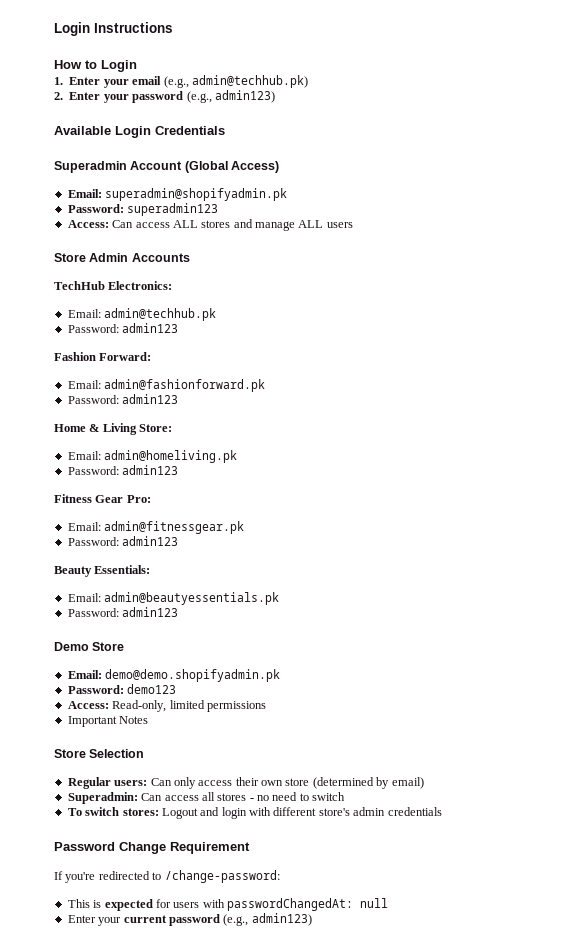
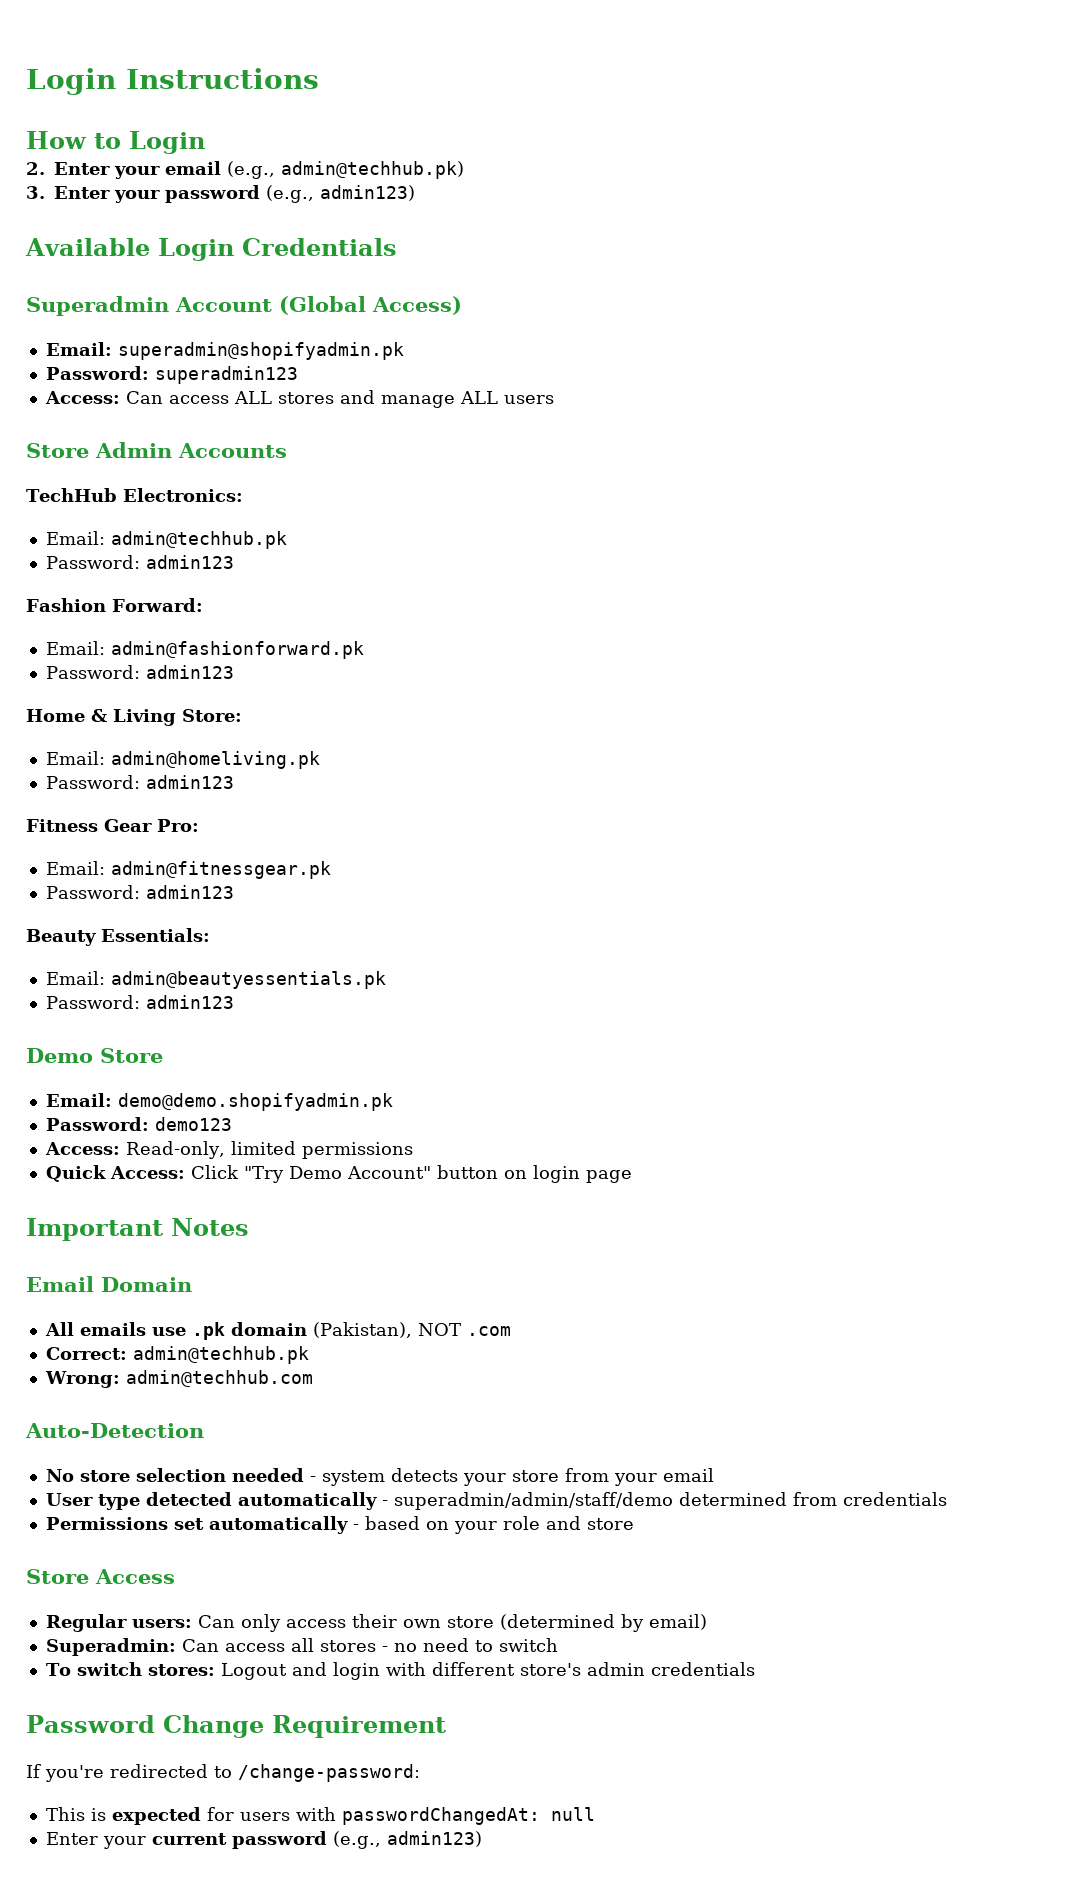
- 1. Enter your email (e.g., admin@techhub.pk)
+ 2. Enter your email (e.g., admin@techhub.pk)
- 2. Enter your password (e.g., admin123)
+ 3. Enter your password (e.g., admin123)
+ Quick Access: Click "Try Demo Account" button on login page
  Important Notes
- Store Selection
+ Email Domain
+ All emails use .pk domain (Pakistan), NOT .com
+ Correct: admin@techhub.pk
+ Wrong: admin@techhub.com
+ Auto-Detection
+ No store selection needed - system detects your store from your email
+ User type detected automatically - superadmin/admin/staff/demo determined from credentials
+ Permissions set automatically - based on your role and store
+ Store Access

